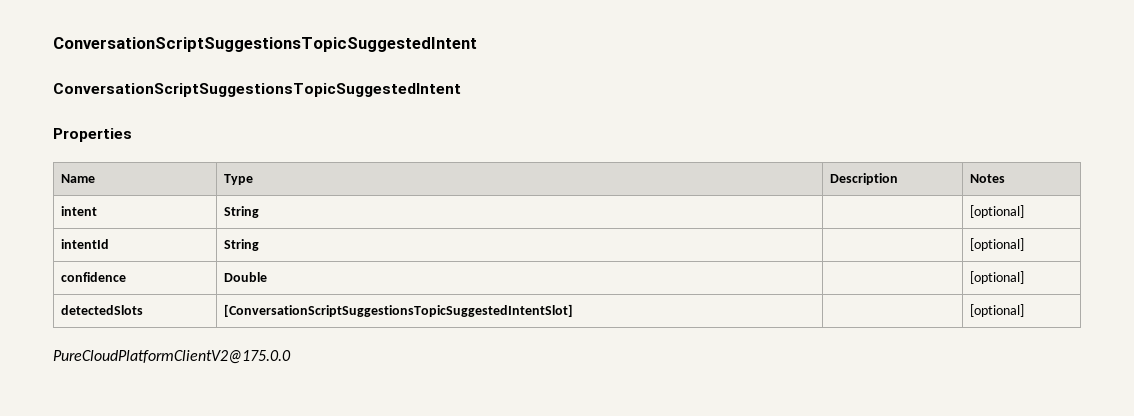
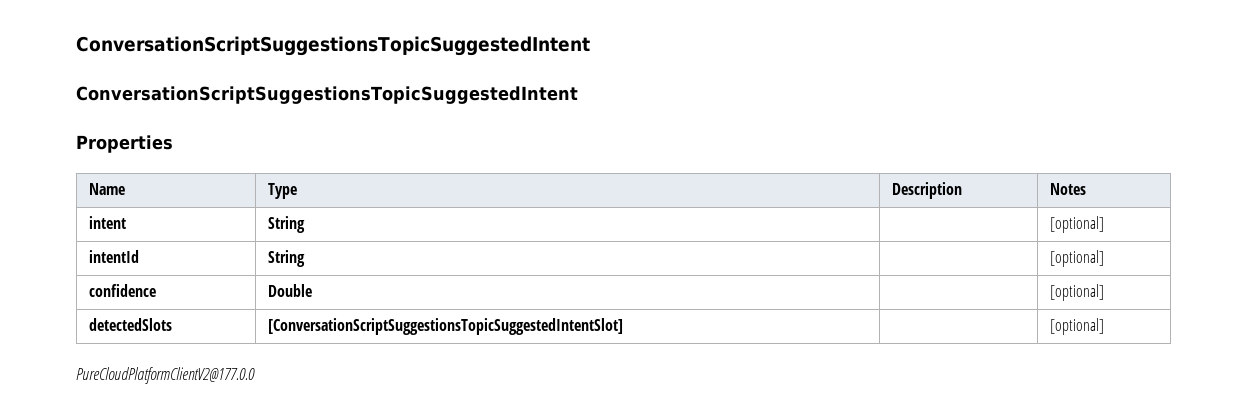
- PureCloudPlatformClientV2@175.0.0
+ PureCloudPlatformClientV2@177.0.0

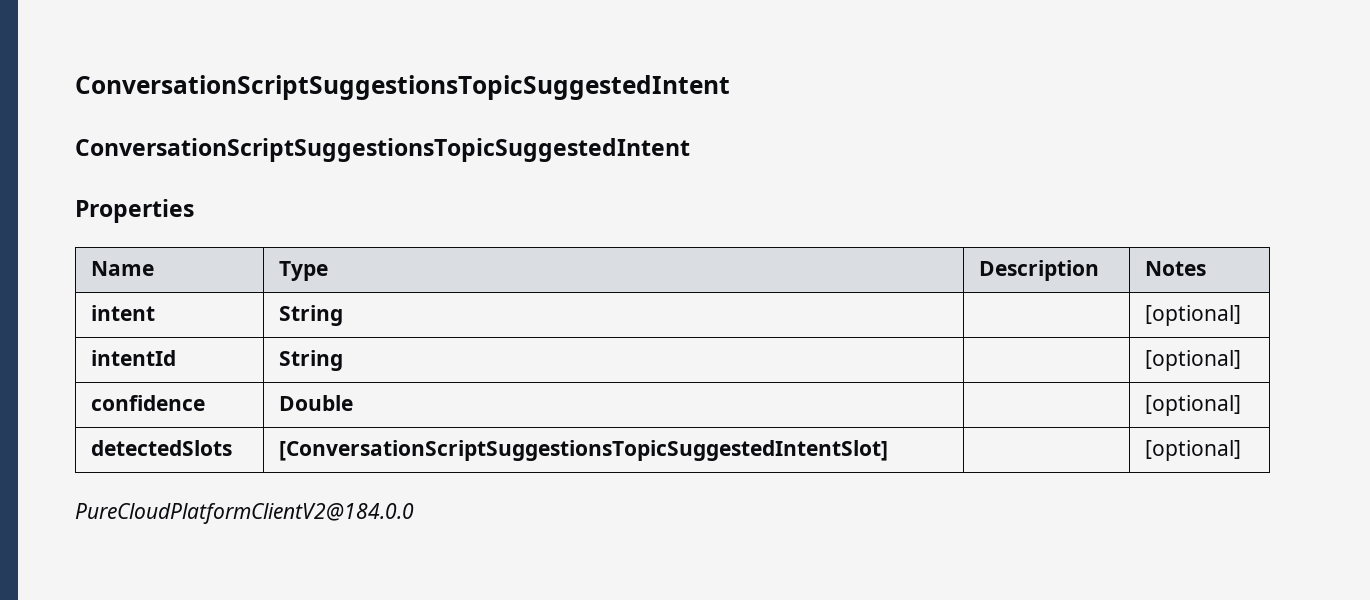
- PureCloudPlatformClientV2@177.0.0
+ PureCloudPlatformClientV2@184.0.0

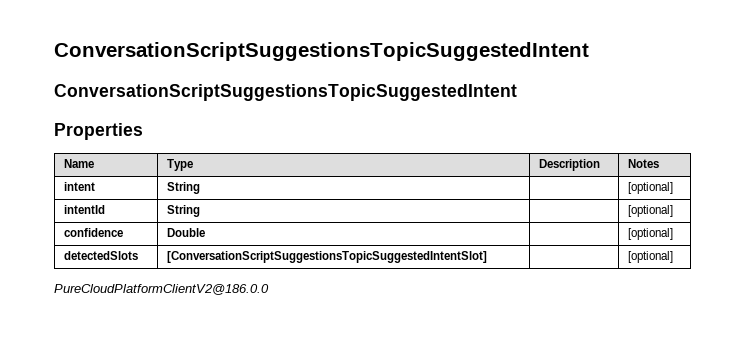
- PureCloudPlatformClientV2@184.0.0
+ PureCloudPlatformClientV2@186.0.0

